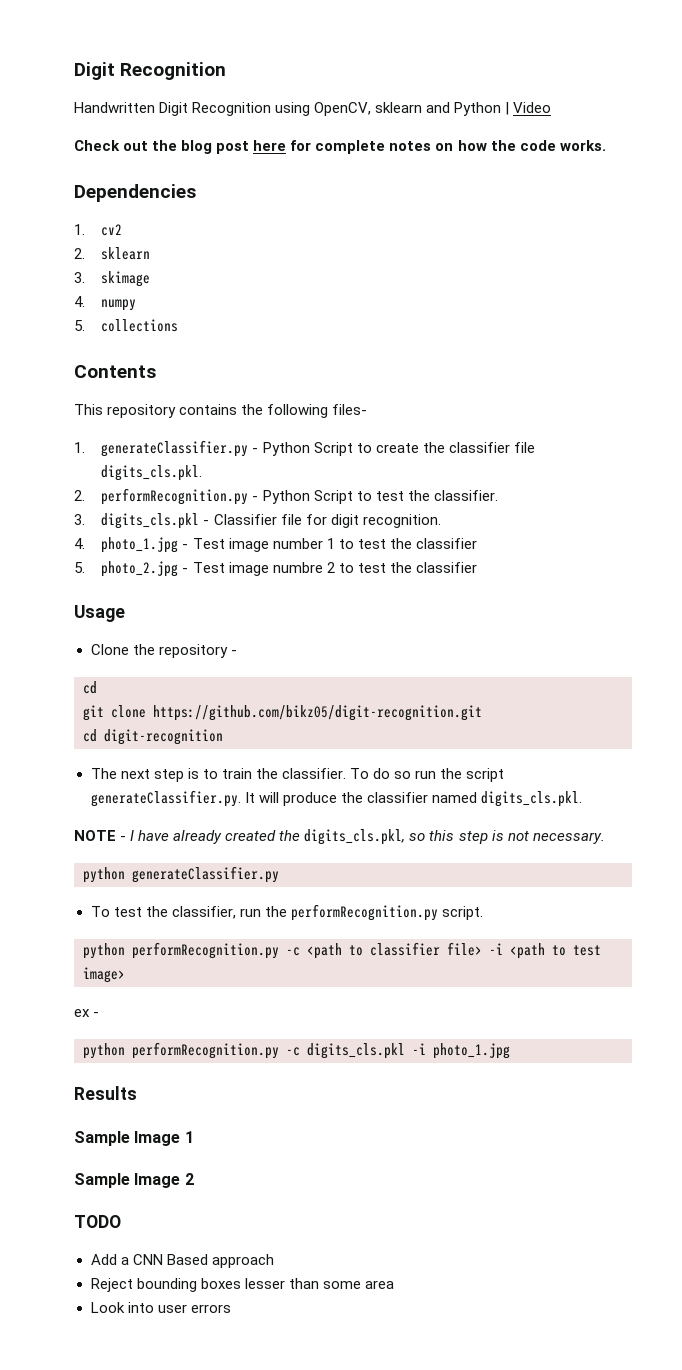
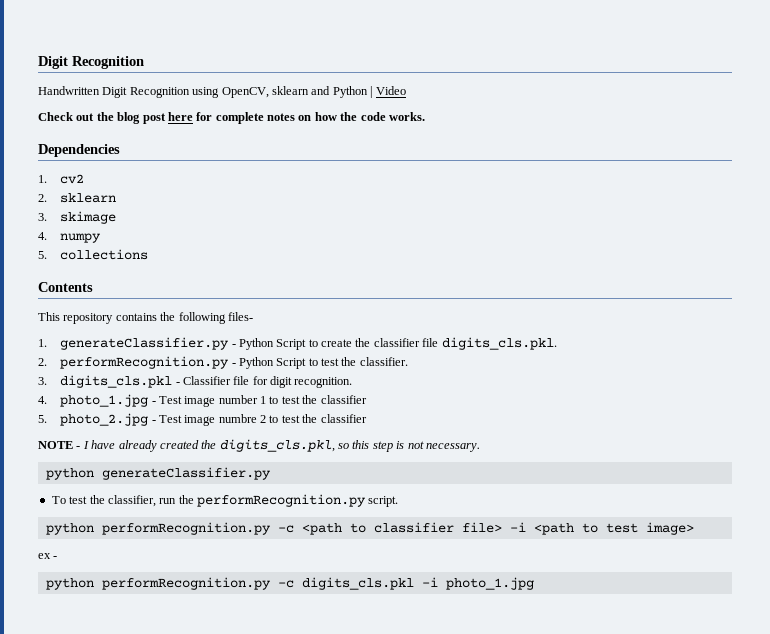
- Usage
- Clone the repository -
- cd
- git clone https://github.com/bikz05/digit-recognition.git
- cd digit-recognition
- The next step is to train the classifier. To do so run the script generateClassifier.py. It will produce the classifier named digits_cls.pkl.
- Results
- Sample Image 1
- Sample Image 2
- TODO
- Add a CNN Based approach
- Reject bounding boxes lesser than some area
- Look into user errors

